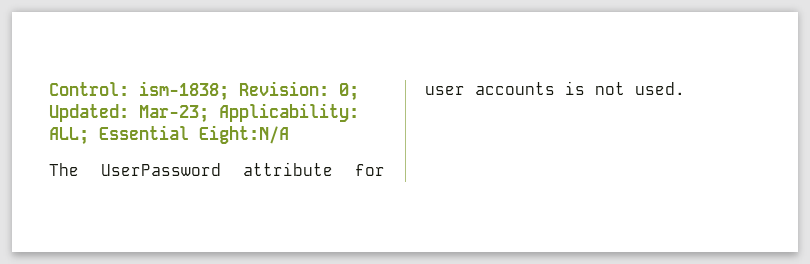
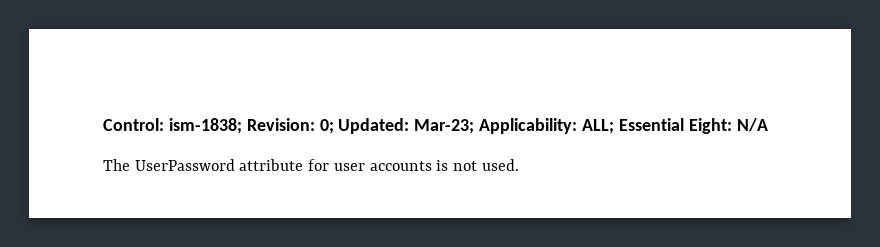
- Control: ism-1838; Revision: 0; Updated: Mar-23; Applicability: ALL; Essential Eight:N/A
+ Control: ism-1838; Revision: 0; Updated: Mar-23; Applicability: ALL; Essential Eight: N/A

